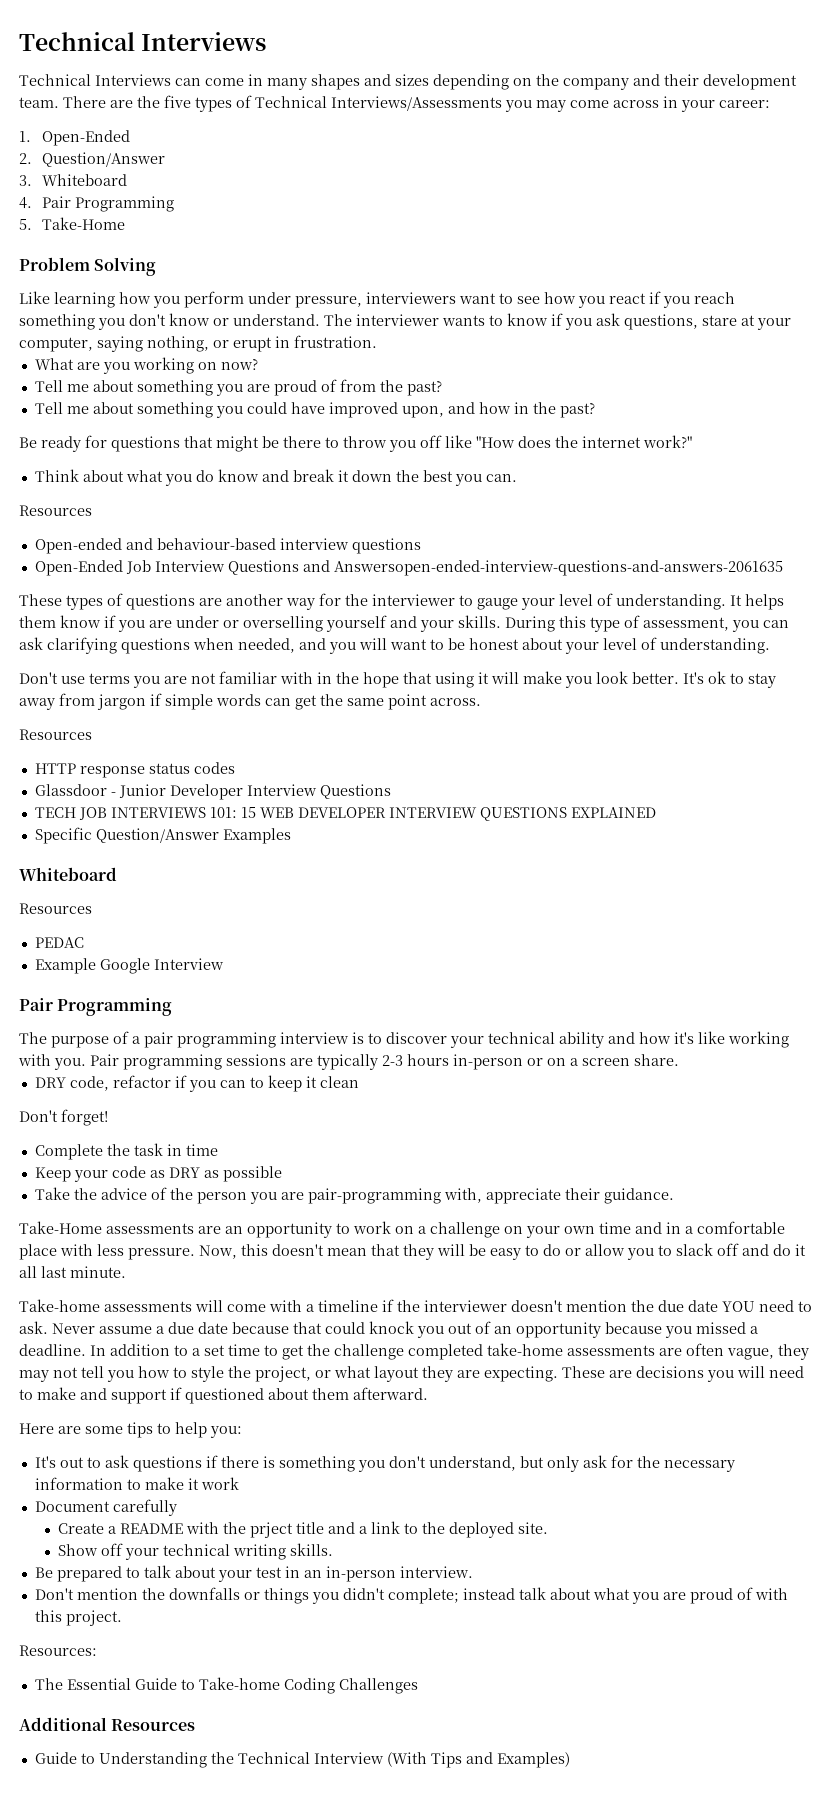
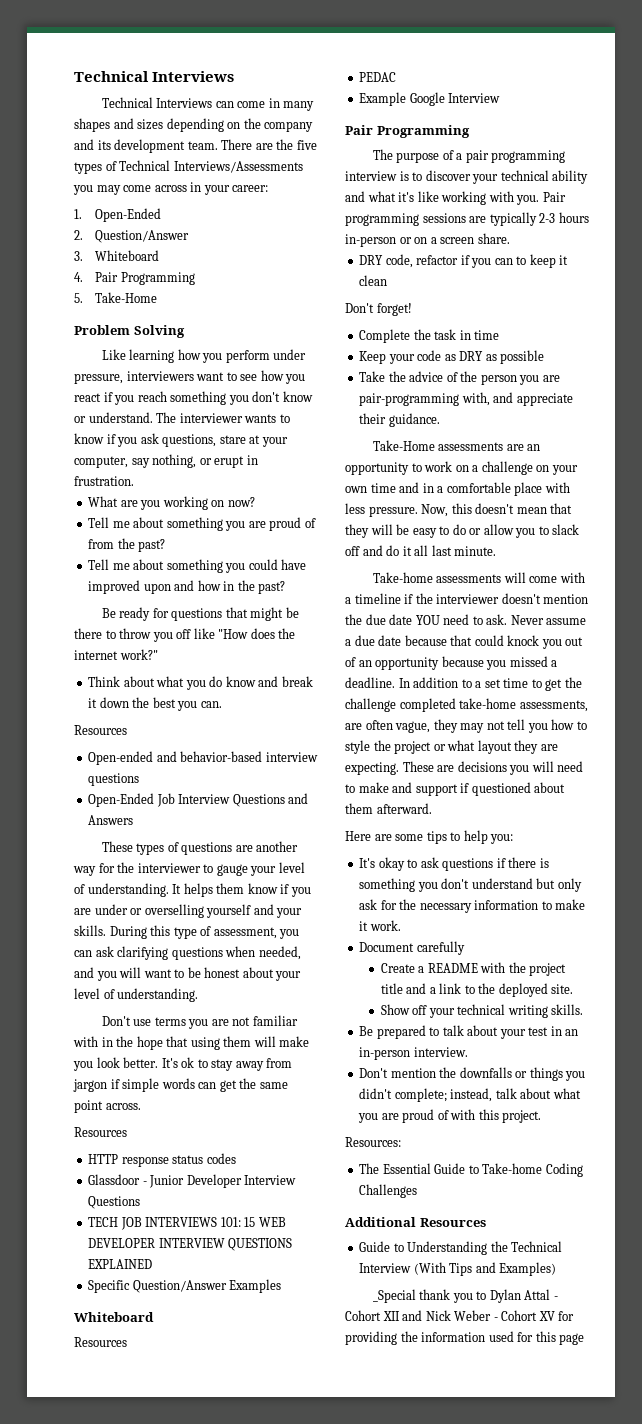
- Technical Interviews can come in many shapes and sizes depending on the company and their development team.
+ Technical Interviews can come in many shapes and sizes depending on the company and its development team.
- The interviewer wants to know if you ask questions, stare at your computer, saying nothing, or erupt in frustration.
+ The interviewer wants to know if you ask questions, stare at your computer, say nothing, or erupt in frustration.
- Tell me about something you could have improved upon, and how in the past?
+ Tell me about something you could have improved upon and how in the past?
- Open-ended and behaviour-based interview questions
+ Open-ended and behavior-based interview questions
- Open-Ended Job Interview Questions and Answersopen-ended-interview-questions-and-answers-2061635
+ Open-Ended Job Interview Questions and Answers
- Don't use terms you are not familiar with in the hope that using it will make you look better.
+ Don't use terms you are not familiar with in the hope that using them will make you look better.
- The purpose of a pair programming interview is to discover your technical ability and how it's like working with you.
+ The purpose of a pair programming interview is to discover your technical ability and what it's like working with you.
- Take the advice of the person you are pair-programming with, appreciate their guidance.
+ Take the advice of the person you are pair-programming with, and appreciate their guidance.
- In addition to a set time to get the challenge completed take-home assessments are often vague, they may not tell you how to style the project, or what layout they are expecting.
+ In addition to a set time to get the challenge completed take-home assessments, are often vague, they may not tell you how to style the project or what layout they are expecting.
- It's out to ask questions if there is something you don't understand, but only ask for the necessary information to make it work
+ It's okay to ask questions if there is something you don't understand but only ask for the necessary information to make it work.
- Create a README with the prject title and a link to the deployed site.
+ Create a README with the project title and a link to the deployed site.
- Don't mention the downfalls or things you didn't complete; instead talk about what you are proud of with this project.
+ Don't mention the downfalls or things you didn't complete; instead, talk about what you are proud of with this project.
+ _Special thank you to Dylan Attal - Cohort XII and Nick Weber - Cohort XV for providing the information used for this page

